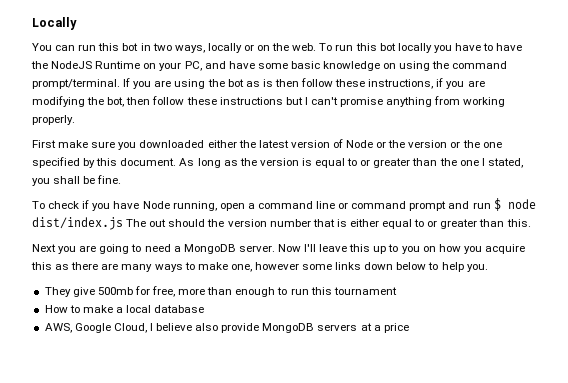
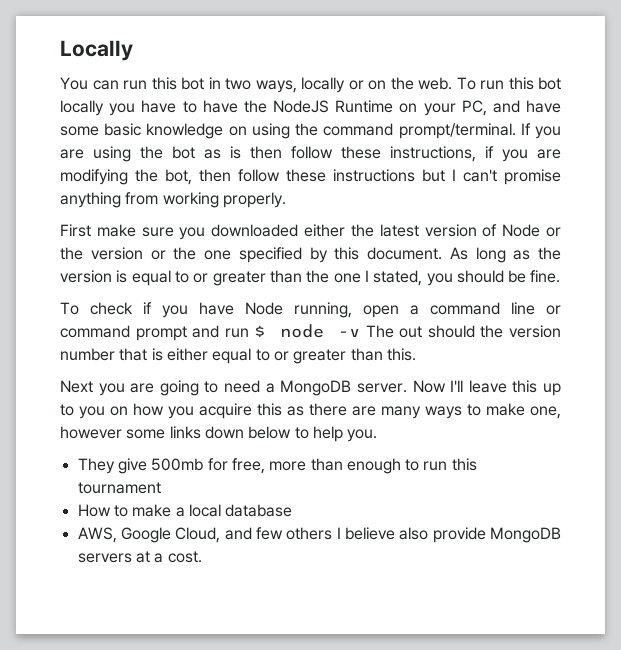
- As long as the version is equal to or greater than the one I stated, you shall be fine.
+ As long as the version is equal to or greater than the one I stated, you should be fine.
- To check if you have Node running, open a command line or command prompt and run $ node dist/index.js The out should the version number that is either equal to or greater than this.
+ To check if you have Node running, open a command line or command prompt and run $ node -v The out should the version number that is either equal to or greater than this.
- AWS, Google Cloud, I believe also provide MongoDB servers at a price
+ AWS, Google Cloud, and few others I believe also provide MongoDB servers at a cost.

